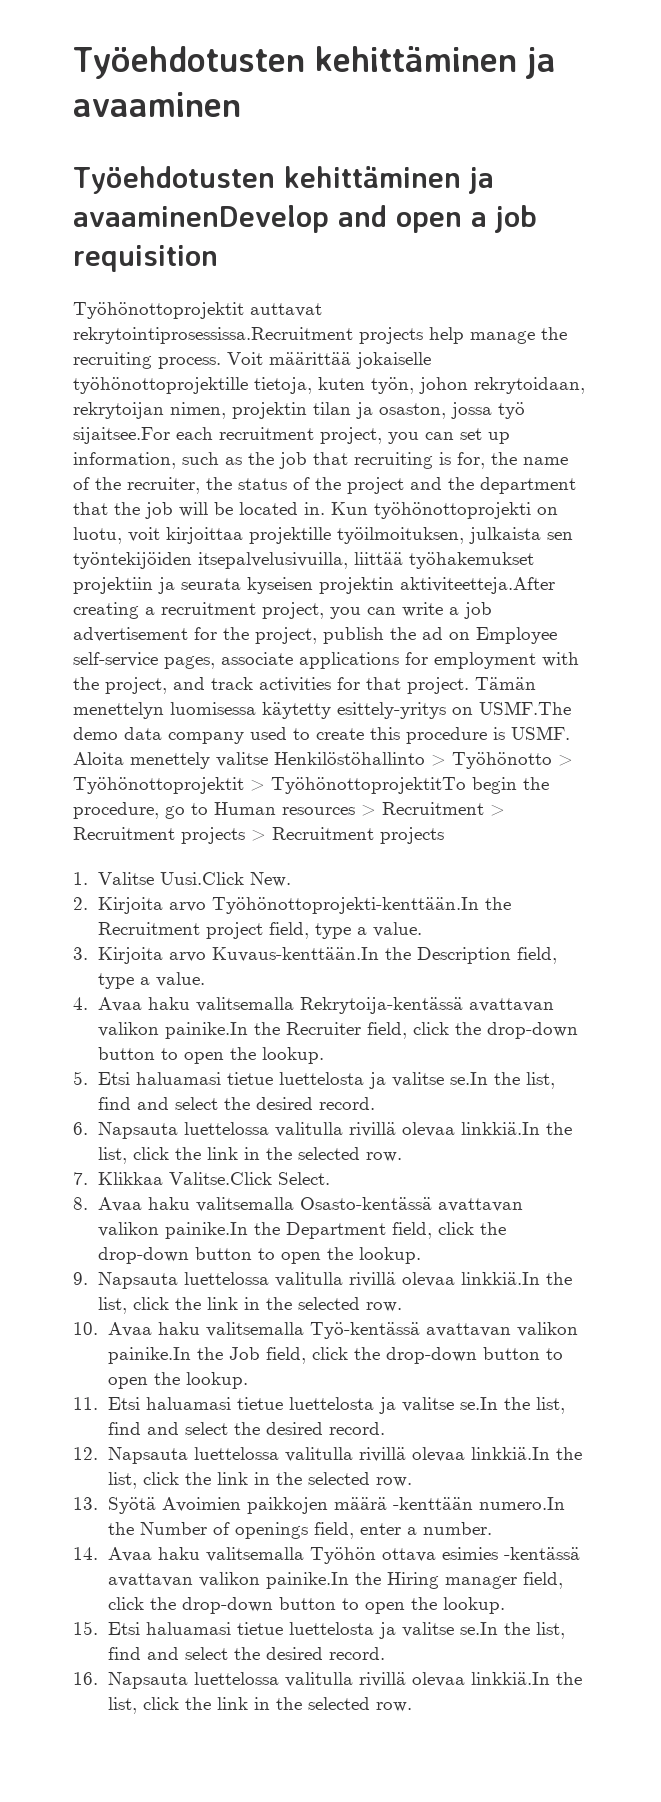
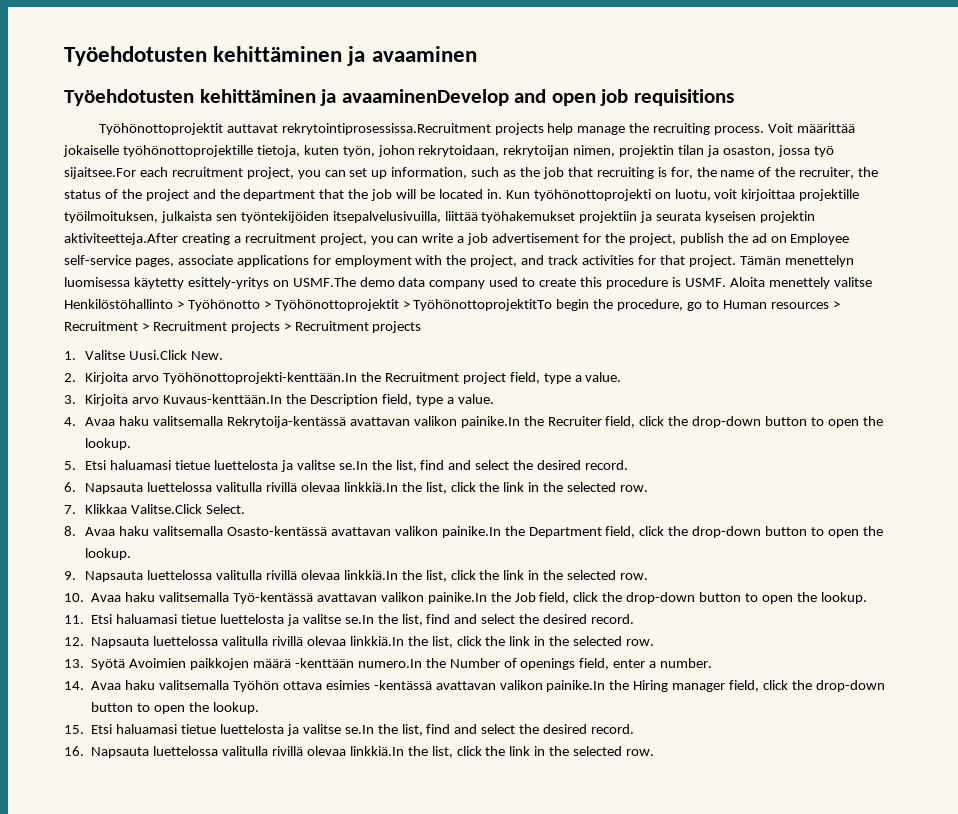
- Työehdotusten kehittäminen ja avaaminenDevelop and open a job requisition
+ Työehdotusten kehittäminen ja avaaminenDevelop and open job requisitions

